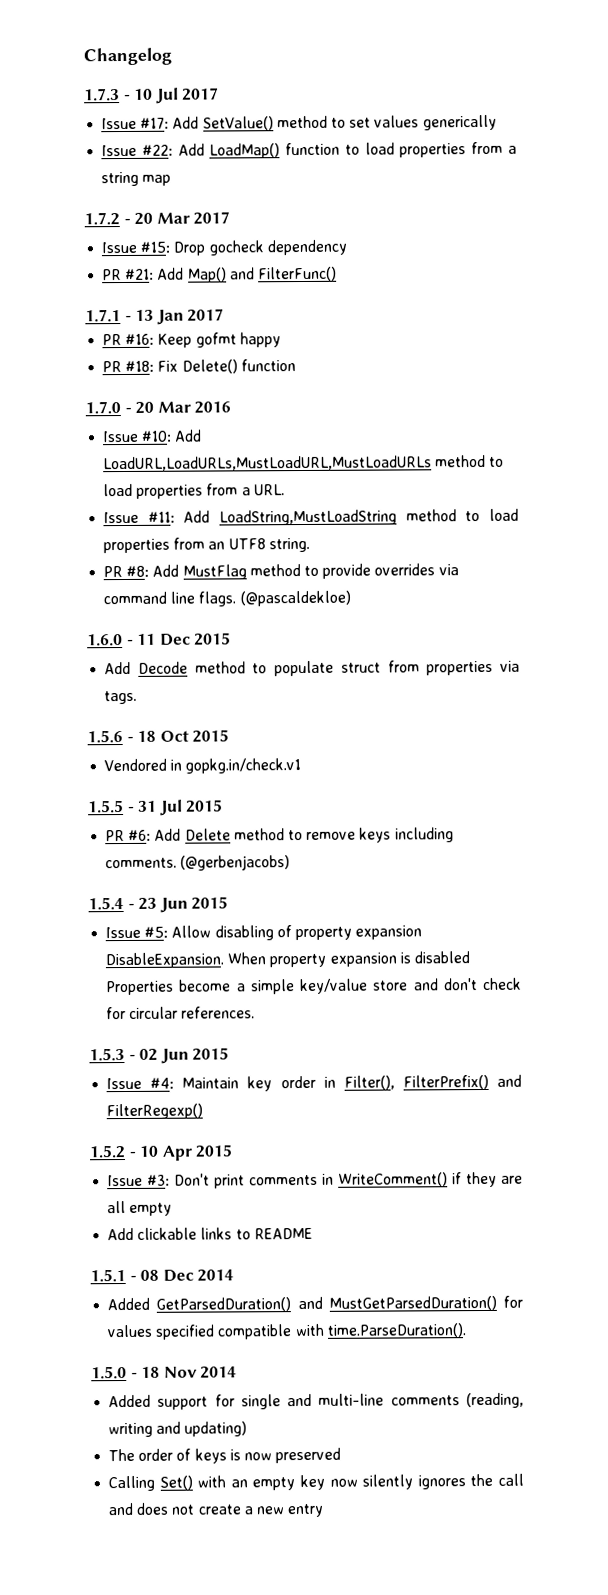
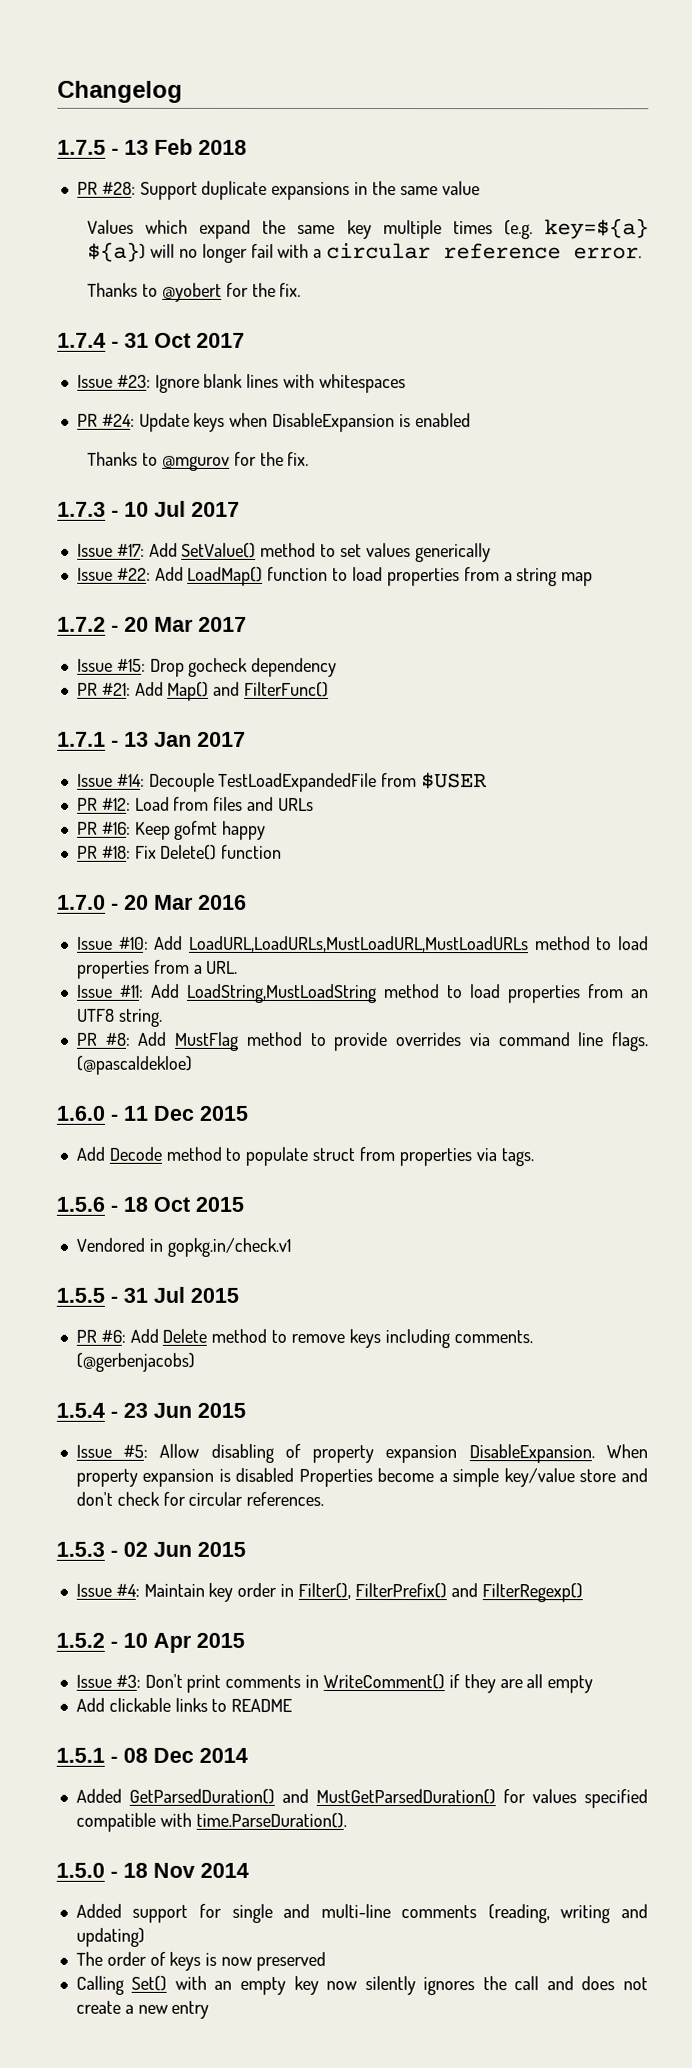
+ 1.7.5 - 13 Feb 2018
+ PR #28: Support duplicate expansions in the same value
+ Values which expand the same key multiple times (e.g. key=${a} ${a}) will no longer fail with a circular reference error.
+ Thanks to @yobert for the fix.
+ 1.7.4 - 31 Oct 2017
+ Issue #23: Ignore blank lines with whitespaces
+ PR #24: Update keys when DisableExpansion is enabled
+ Thanks to @mgurov for the fix.
+ Issue #14: Decouple TestLoadExpandedFile from $USER
+ PR #12: Load from files and URLs

